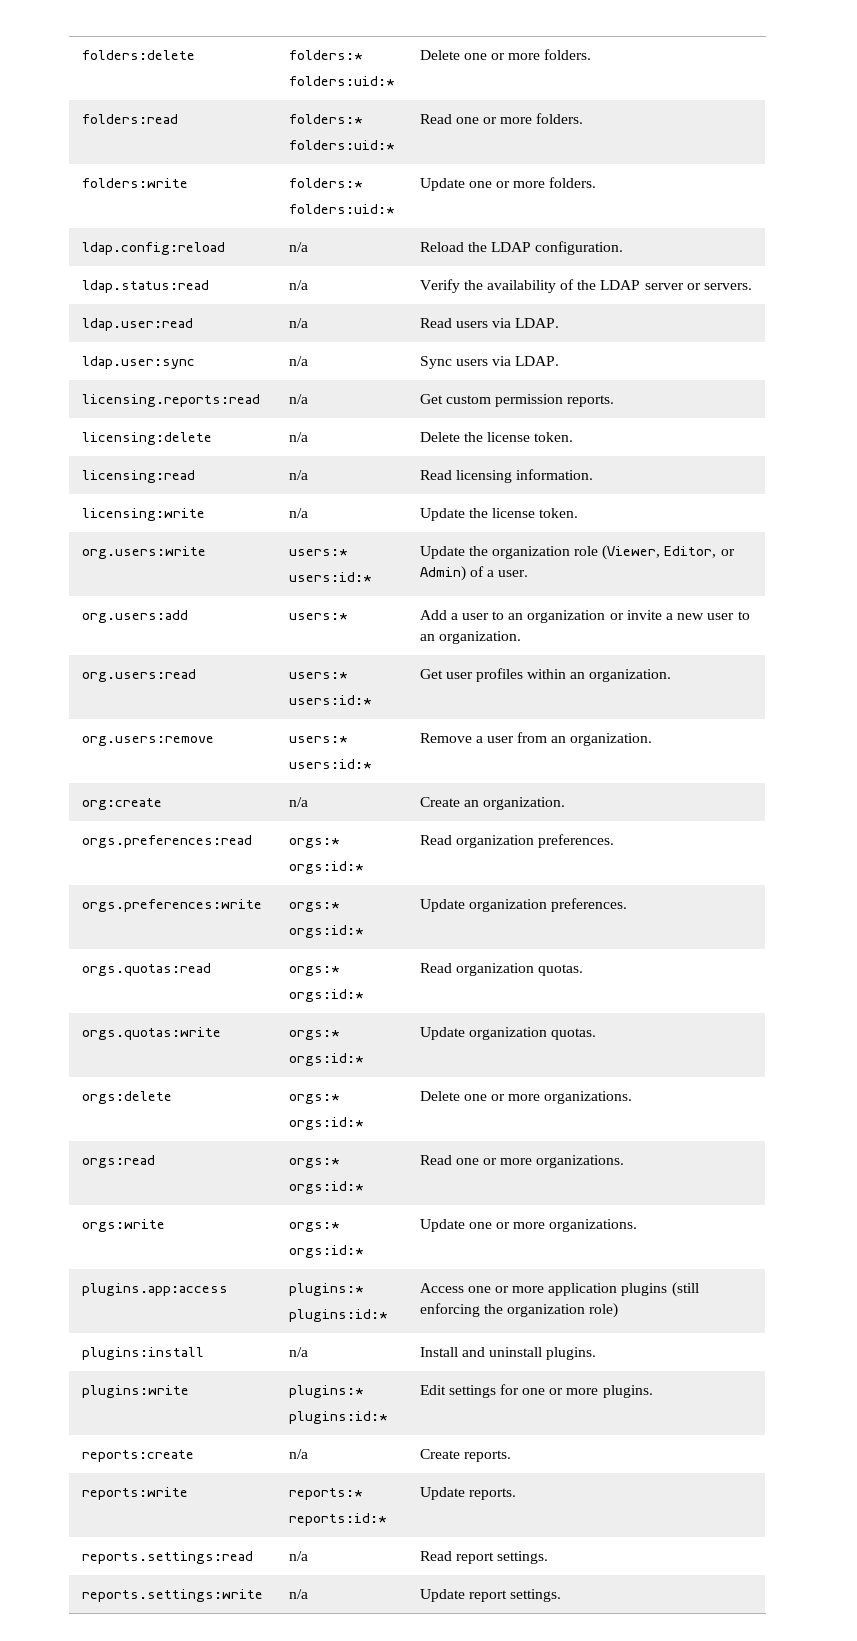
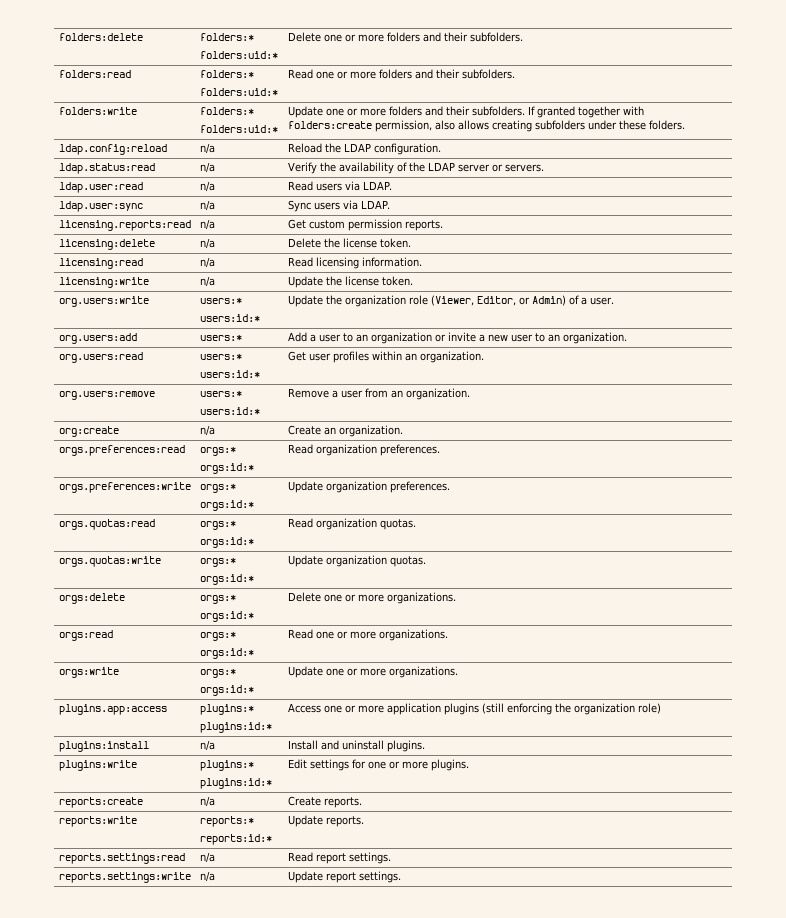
  folders:delete | folders:*
- folders:uid:* | Delete one or more folders.
+ folders:uid:* | Delete one or more folders and their subfolders.
  folders:read | folders:*
- folders:uid:* | Read one or more folders.
+ folders:uid:* | Read one or more folders and their subfolders.
  folders:write | folders:*
- folders:uid:* | Update one or more folders.
+ folders:uid:* | Update one or more folders and their subfolders. If granted together with folders:create permission, also allows creating subfolders under these folders.

